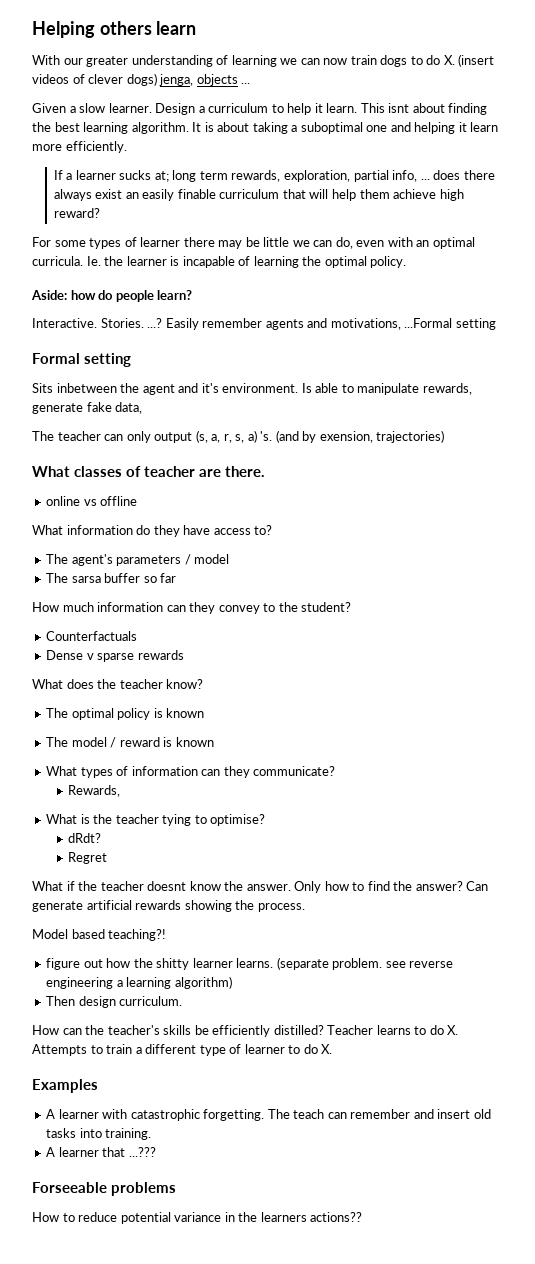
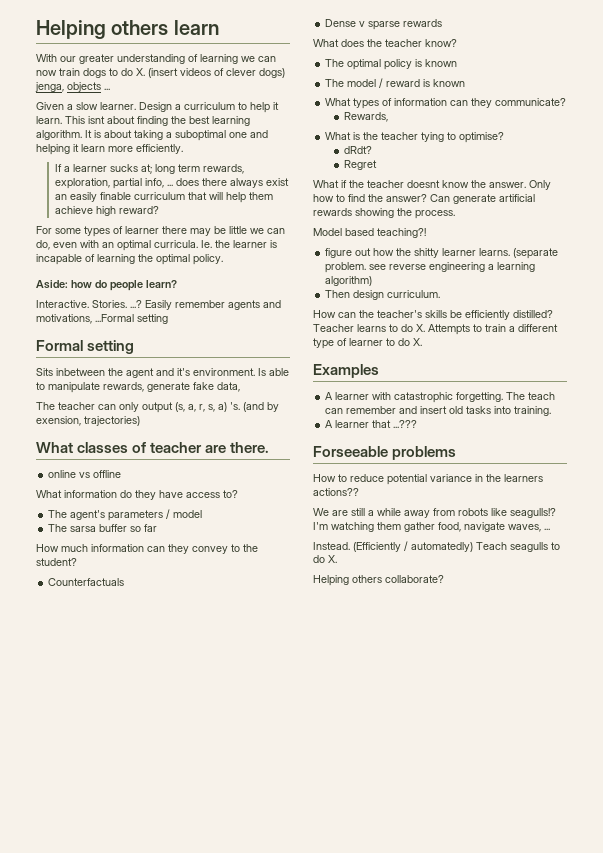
+ We are still a while away from robots like seagulls!? I'm watching them gather food, navigate waves, ...
+ Instead. (Efficiently / automatedly) Teach seagulls to do X.
+ Helping others collaborate?

